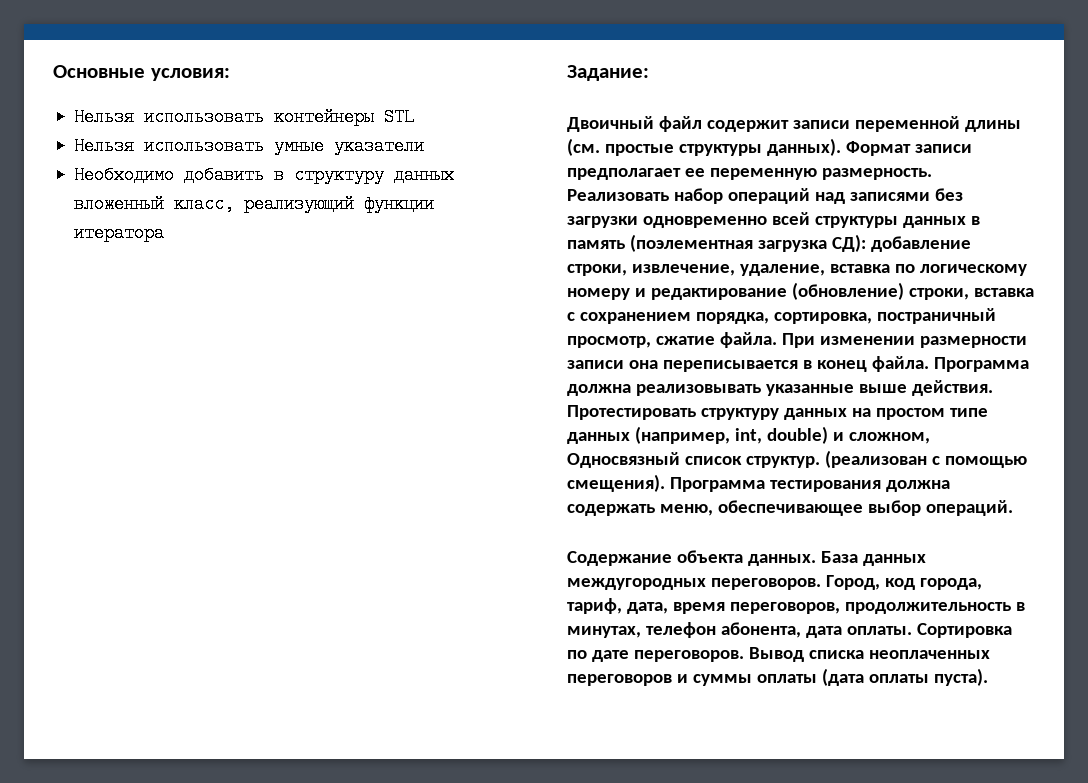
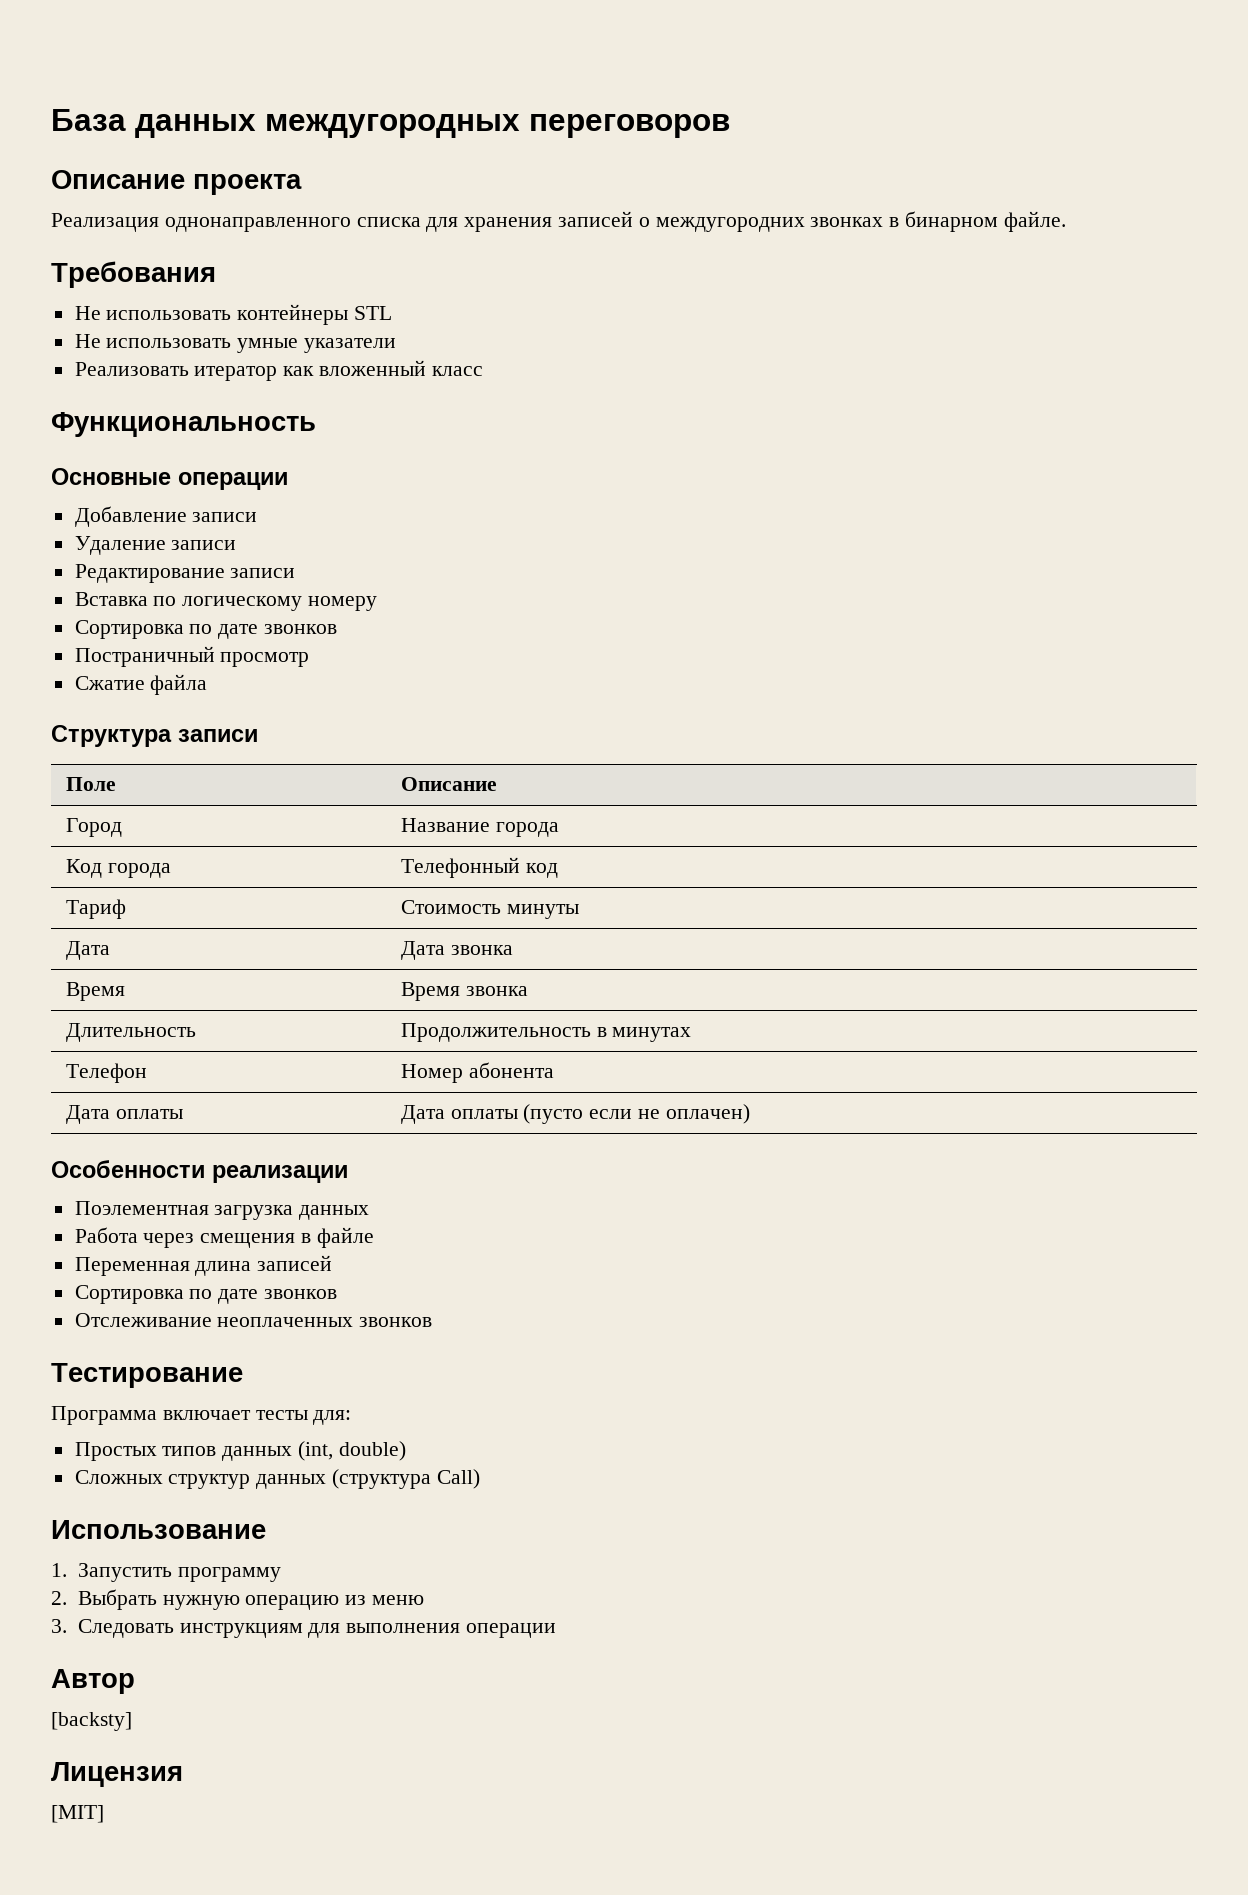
- Основные условия:
- Нельзя использовать контейнеры STL
+ База данных междугородных переговоров
+ Описание проекта
+ Реализация однонаправленного списка для хранения записей о междугородних звонках в бинарном файле.
+ Требования
+ Не использовать контейнеры STL
- Нельзя использовать умные указатели
+ Не использовать умные указатели
- Необходимо добавить в структуру данных вложенный класс, реализующий функции итератора
- Задание:
- Двоичный файл содержит записи переменной длины (см. простые структуры данных). Формат записи предполагает ее переменную размерность. Реализовать набор операций над записями без загрузки одновременно всей структуры данных в память (поэлементная загрузка СД): добавление строки, извлечение, удаление, вставка по логическому номеру и редактирование (обновление) строки, вставка с сохранением порядка, сортировка, постраничный просмотр, сжатие файла. При изменении размерности записи она переписывается в конец файла. Программа должна реализовывать указанные выше действия. Протестировать структуру данных на простом типе данных (например, int, double) и сложном, Односвязный список структур. (реализован с помощью смещения). Программа тестирования должна содержать меню, обеспечивающее выбор операций.
- Содержание объекта данных. База данных междугородных переговоров. Город, код города, тариф, дата, время переговоров, продолжительность в минутах, телефон абонента, дата оплаты. Сортировка по дате переговоров. Вывод списка неоплаченных переговоров и суммы оплаты (дата оплаты пуста).
+ Реализовать итератор как вложенный класс
+ Функциональность
+ Основные операции
+ Добавление записи
+ Удаление записи
+ Редактирование записи
+ Вставка по логическому номеру
+ Сортировка по дате звонков
+ Постраничный просмотр
+ Сжатие файла
+ Структура записи
+ Поле | Описание
+ Город | Название города
+ Код города | Телефонный код
+ Тариф | Стоимость минуты
+ Дата | Дата звонка
+ Время | Время звонка
+ Длительность | Продолжительность в минутах
+ Телефон | Номер абонента
+ Дата оплаты | Дата оплаты (пусто если не оплачен)
+ Особенности реализации
+ Поэлементная загрузка данных
+ Работа через смещения в файле
+ Переменная длина записей
+ Сортировка по дате звонков
+ Отслеживание неоплаченных звонков
+ Тестирование
+ Программа включает тесты для:
+ Простых типов данных (int, double)
+ Сложных структур данных (структура Call)
+ Использование
+ 1. Запустить программу
+ 2. Выбрать нужную операцию из меню
+ 3. Следовать инструкциям для выполнения операции
+ Автор
+ [backsty]
+ Лицензия
+ [MIT]

